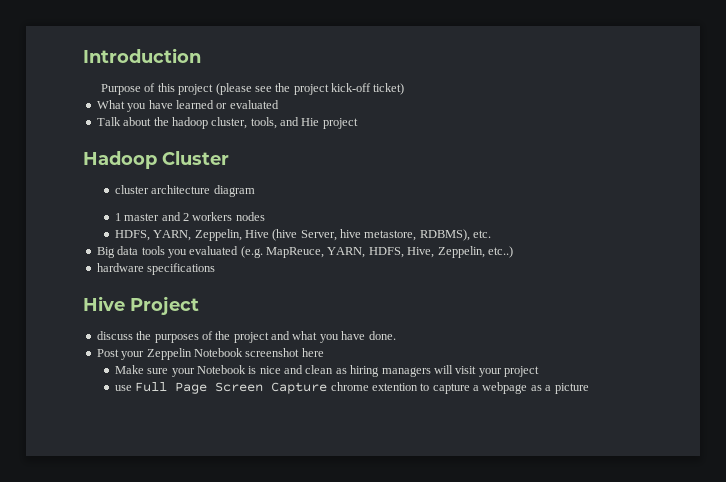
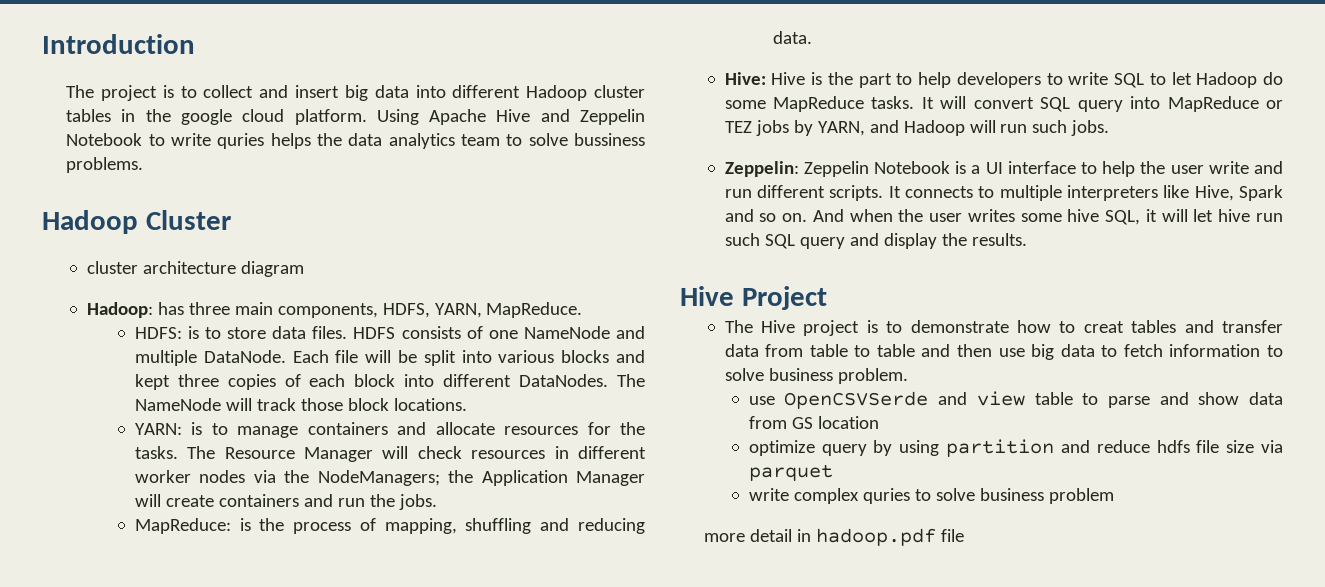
- Purpose of this project (please see the project kick-off ticket)
- What you have learned or evaluated
- Talk about the hadoop cluster, tools, and Hie project
+ The project is to collect and insert big data into different Hadoop cluster tables in the google cloud platform. Using Apache Hive and Zeppelin Notebook to write quries helps the data analytics team to solve bussiness problems.
- 1 master and 2 workers nodes
- HDFS, YARN, Zeppelin, Hive (hive Server, hive metastore, RDBMS), etc.
- Big data tools you evaluated (e.g. MapReuce, YARN, HDFS, Hive, Zeppelin, etc..)
- hardware specifications
+ Hadoop: has three main components, HDFS, YARN, MapReduce.
+ HDFS: is to store data files. HDFS consists of one NameNode and multiple DataNode. Each file will be split into various blocks and kept three copies of each block into different DataNodes. The NameNode will track those block locations.
+ YARN: is to manage containers and allocate resources for the tasks. The Resource Manager will check resources in different worker nodes via the NodeManagers; the Application Manager will create containers and run the jobs.
+ MapReduce: is the process of mapping, shuffling and reducing data.
+ Hive: Hive is the part to help developers to write SQL to let Hadoop do some MapReduce tasks. It will convert SQL query into MapReduce or TEZ jobs by YARN, and Hadoop will run such jobs.
+ Zeppelin: Zeppelin Notebook is a UI interface to help the user write and run different scripts. It connects to multiple interpreters like Hive, Spark and so on. And when the user writes some hive SQL, it will let hive run such SQL query and display the results.
  Hive Project
- discuss the purposes of the project and what you have done.
- Post your Zeppelin Notebook screenshot here
- Make sure your Notebook is nice and clean as hiring managers will visit your project
- use Full Page Screen Capture chrome extention to capture a webpage as a picture
+ The Hive project is to demonstrate how to creat tables and transfer data from table to table and then use big data to fetch information to solve business problem.
+ use OpenCSVSerde and view table to parse and show data from GS location
+ optimize query by using partition and reduce hdfs file size via parquet
+ write complex quries to solve business problem
+ more detail in hadoop.pdf file

